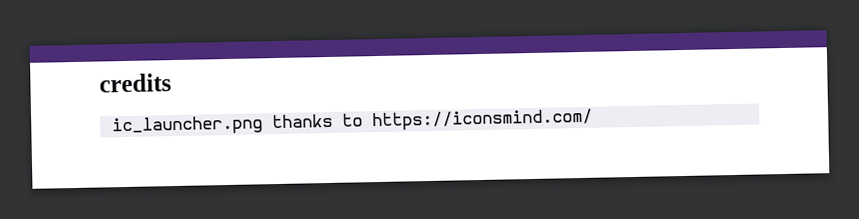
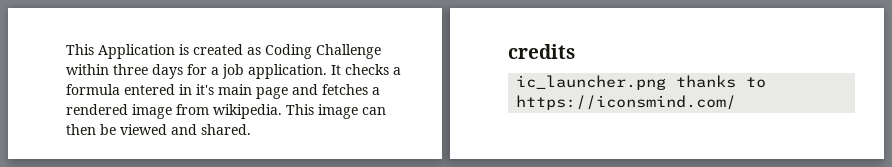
+ This Application is created as Coding Challenge within three days for a job application. It checks a formula entered in it's main page and fetches a rendered image from wikipedia. This image can then be viewed and shared.

